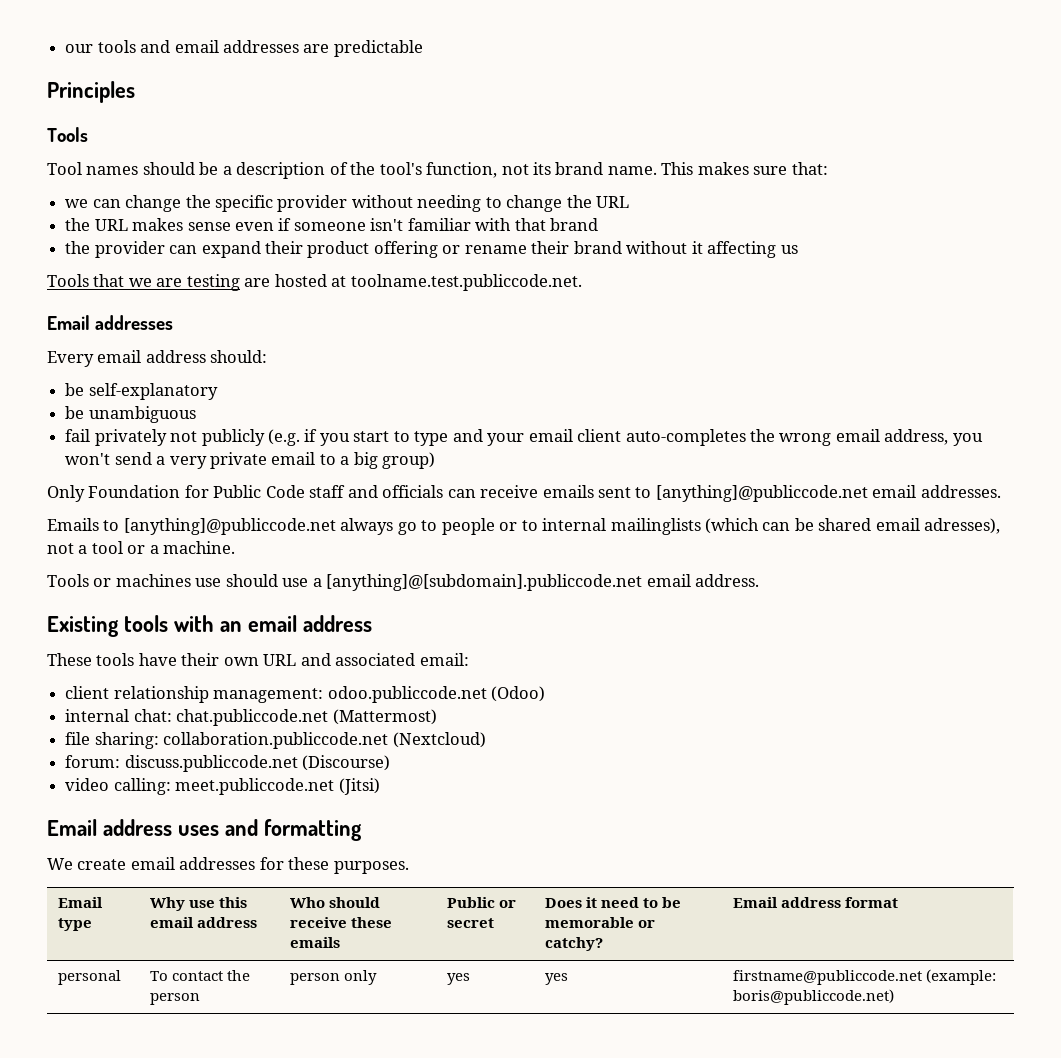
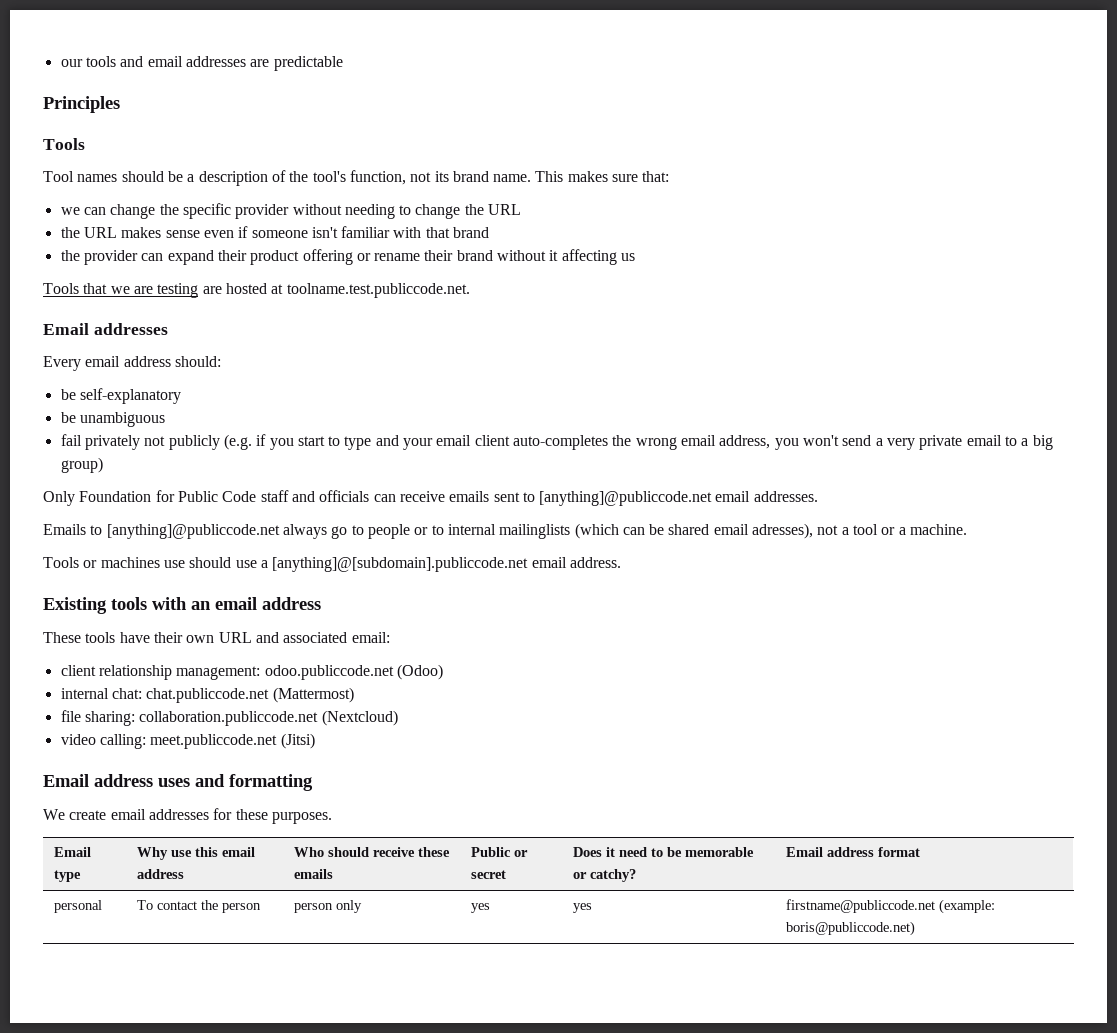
- forum: discuss.publiccode.net (Discourse)

